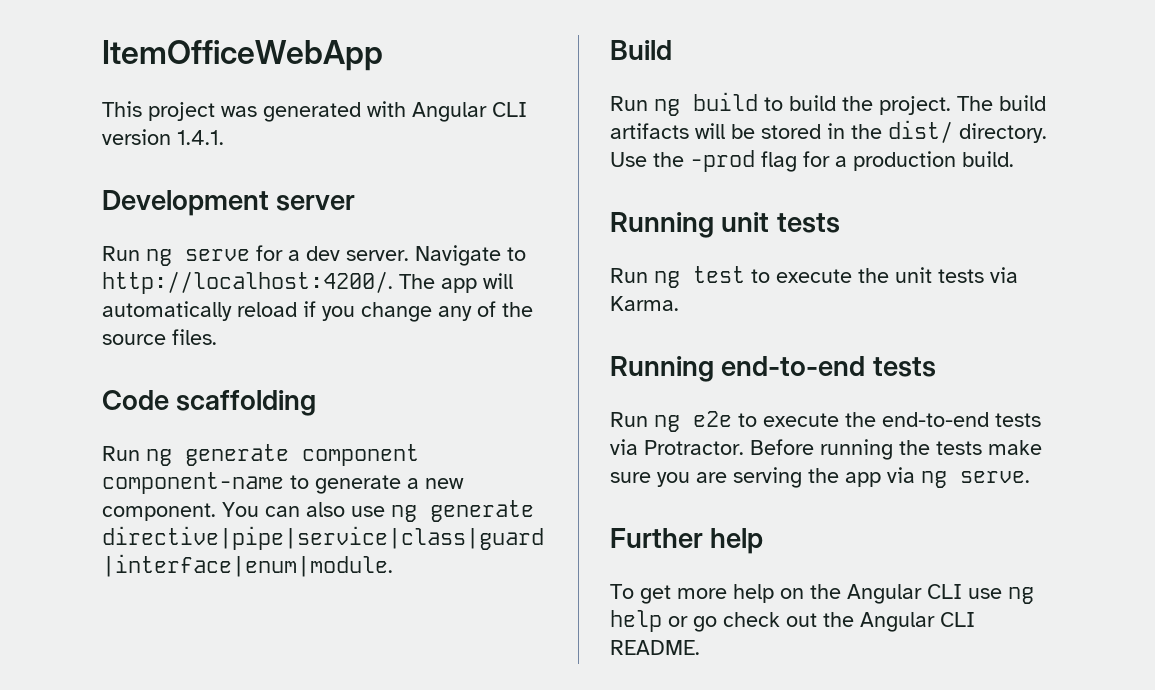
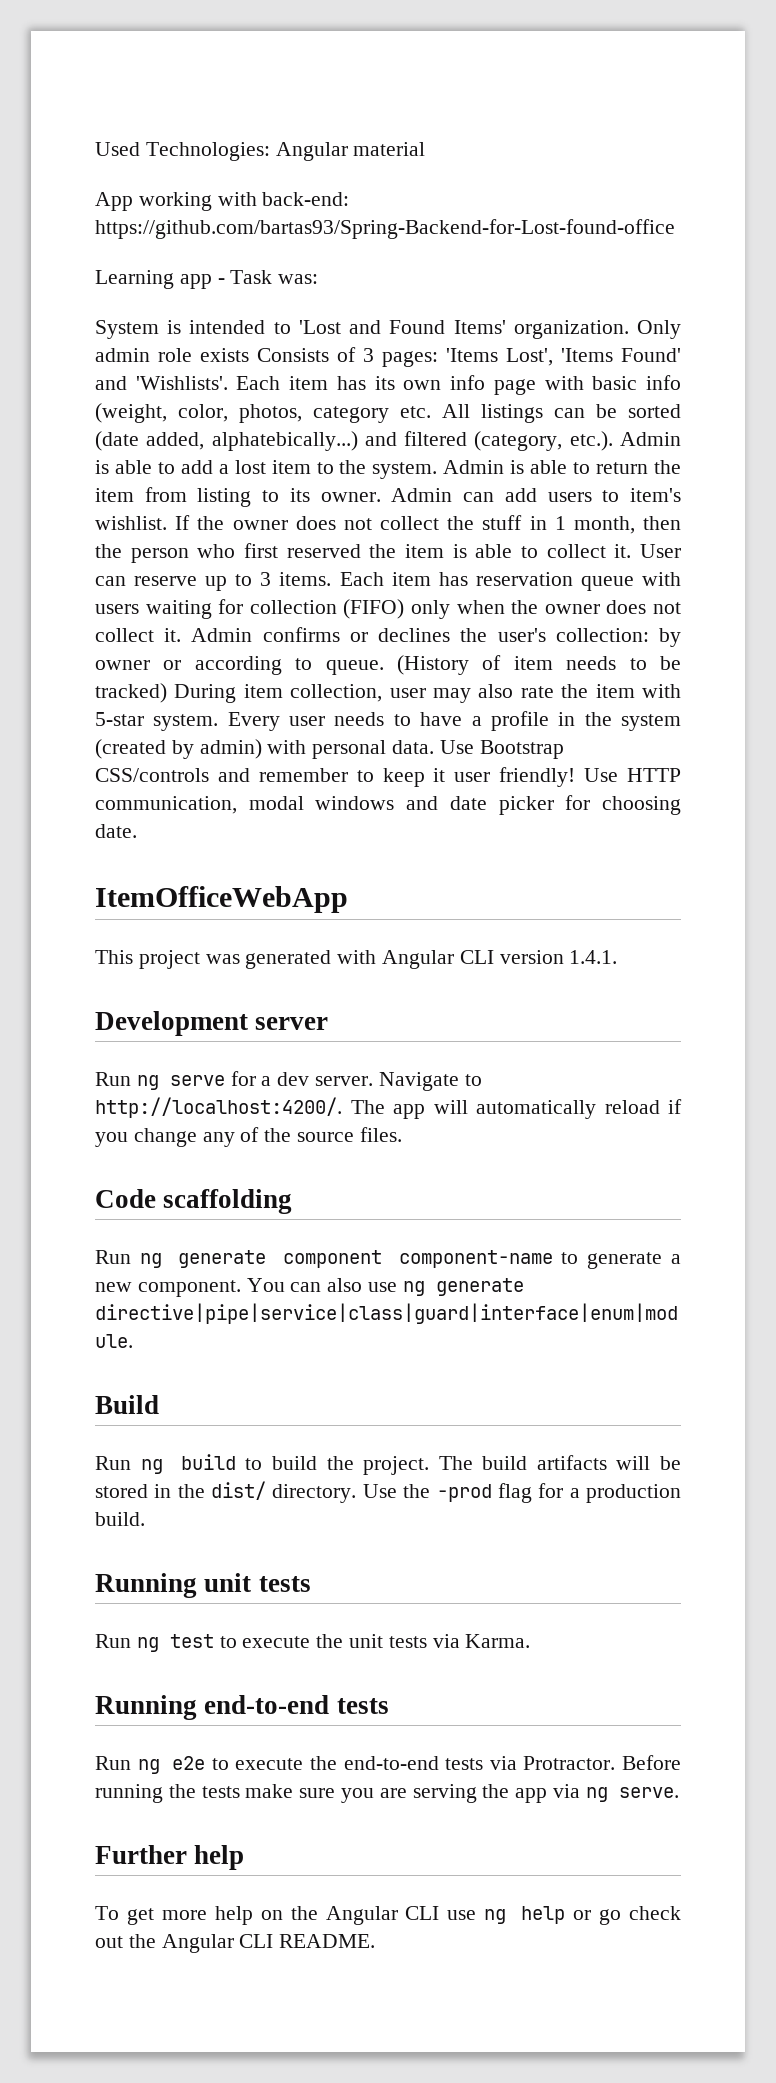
+ Used Technologies: Angular material
+ App working with back-end: https://github.com/bartas93/Spring-Backend-for-Lost-found-office
+ Learning app - Task was:
+ System is intended to 'Lost and Found Items' organization. Only admin role exists Consists of 3 pages: 'Items Lost', 'Items Found' and 'Wishlists'. Each item has its own info page with basic info (weight, color, photos, category etc. All listings can be sorted (date added, alphatebically...) and filtered (category, etc.). Admin is able to add a lost item to the system. Admin is able to return the item from listing to its owner. Admin can add users to item's wishlist. If the owner does not collect the stuff in 1 month, then the person who first reserved the item is able to collect it. User can reserve up to 3 items. Each item has reservation queue with users waiting for collection (FIFO) only when the owner does not collect it. Admin confirms or declines the user's collection: by owner or according to queue. (History of item needs to be tracked) During item collection, user may also rate the item with 5-star system. Every user needs to have a profile in the system (created by admin) with personal data. Use Bootstrap CSS/controls and remember to keep it user friendly! Use HTTP communication, modal windows and date picker for choosing date.

